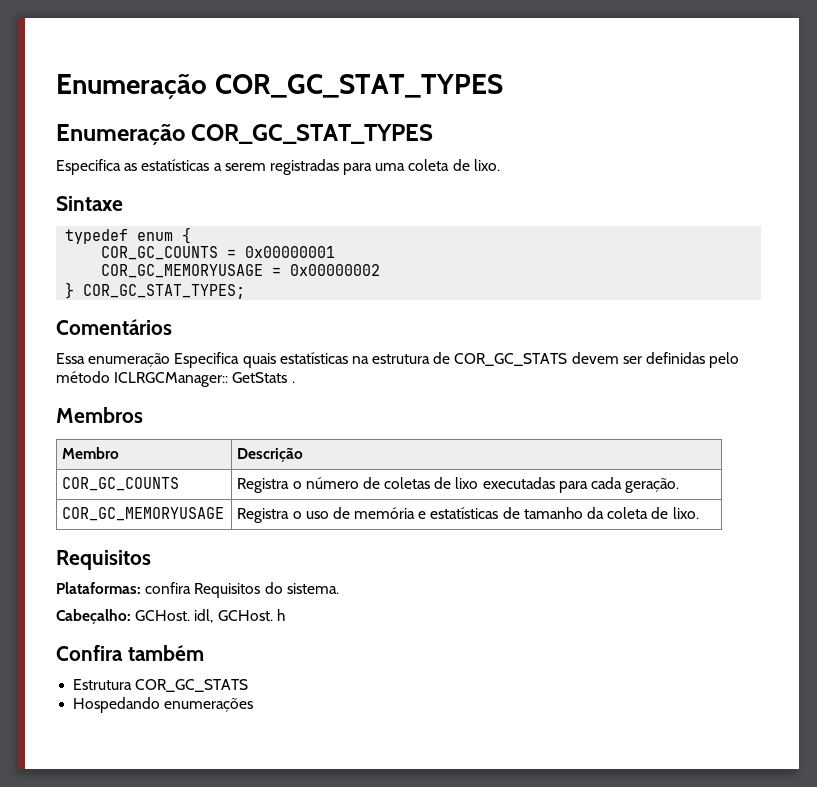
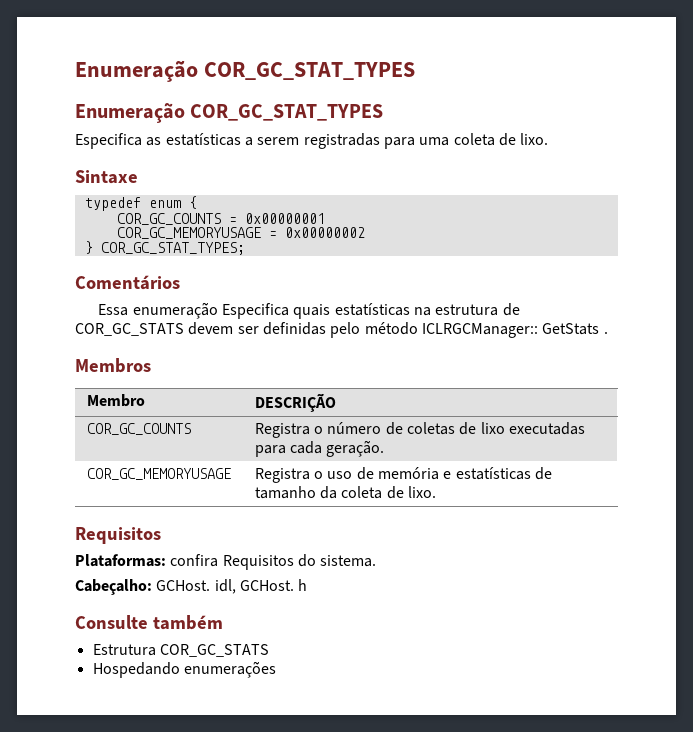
- Membro | Descrição
+ Membro | DESCRIÇÃO
- Confira também
+ Consulte também

